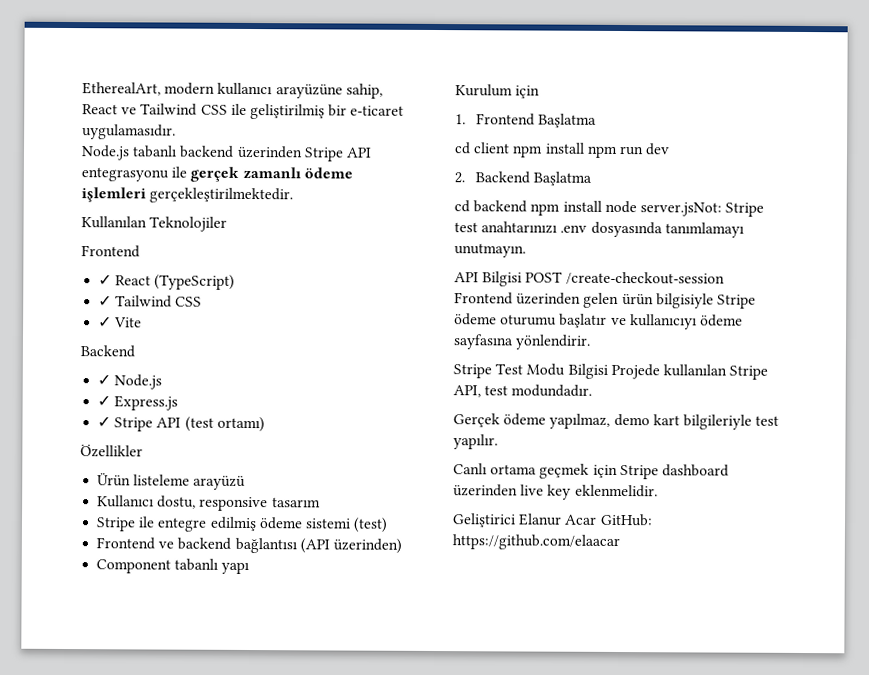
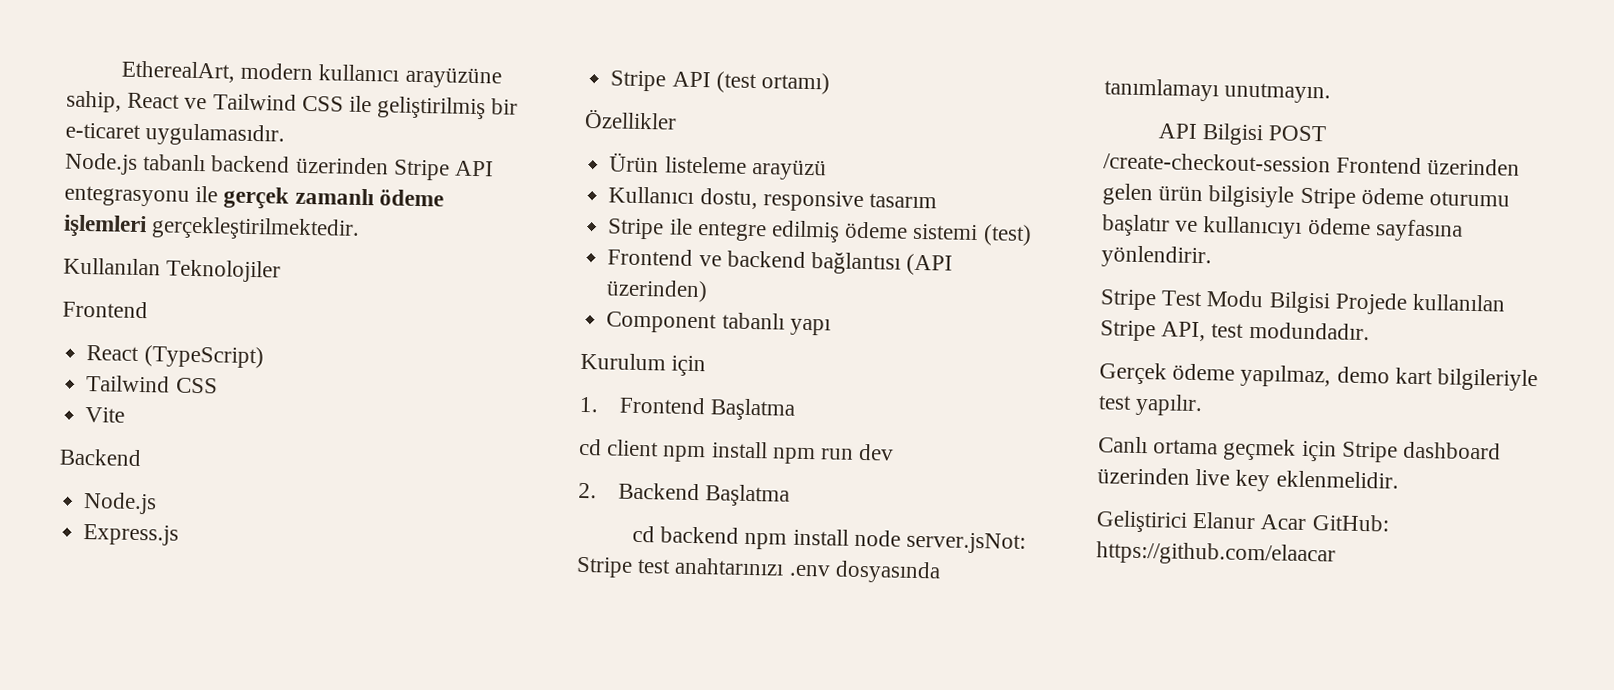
- ✓ React (TypeScript)
- ✓ Tailwind CSS
+ React (TypeScript)
+ Tailwind CSS
- ✓ Vite
+ Vite
  Backend
- ✓ Node.js
+ Node.js
- ✓ Express.js
+ Express.js
- ✓ Stripe API (test ortamı)
+ Stripe API (test ortamı)

